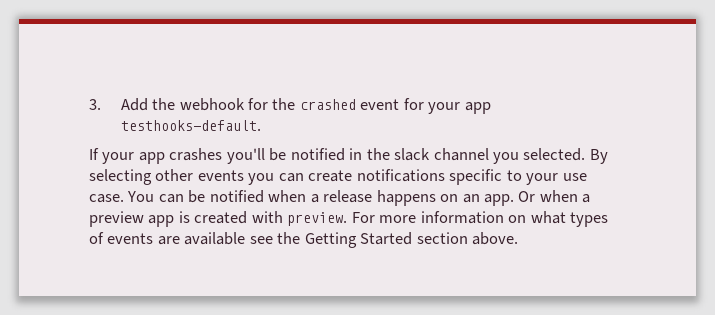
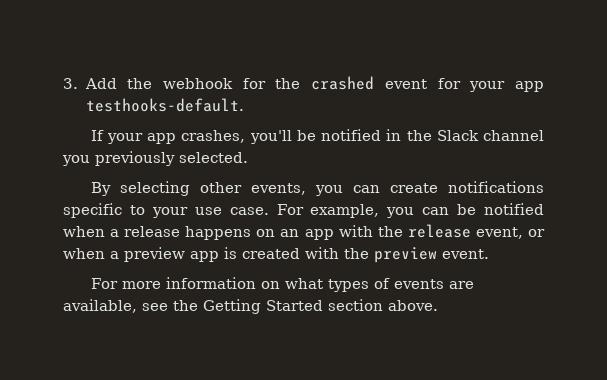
- If your app crashes you'll be notified in the slack channel you selected. By selecting other events you can create notifications specific to your use case.
+ If your app crashes, you'll be notified in the Slack channel you previously selected.
+ By selecting other events, you can create notifications specific to your use case.
- You can be notified when a release happens on an app. Or when a preview app is created with preview. For more information on what types of events are available see the Getting Started section above.
+ For example, you can be notified when a release happens on an app with the release event, or when a preview app is created with the preview event.
+ For more information on what types of events are available, see the Getting Started section above.

